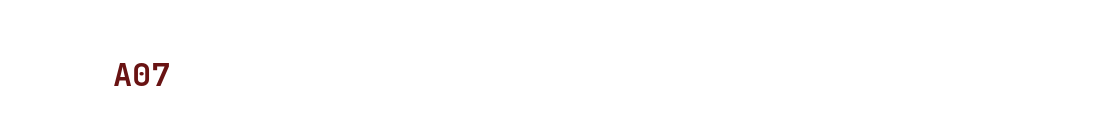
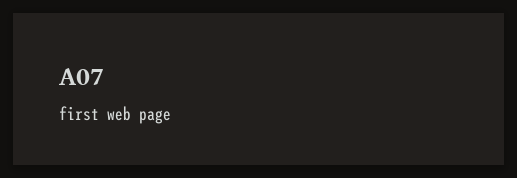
+ first web page

